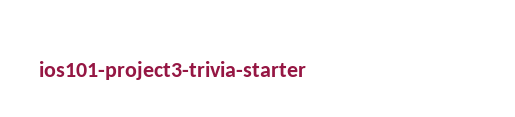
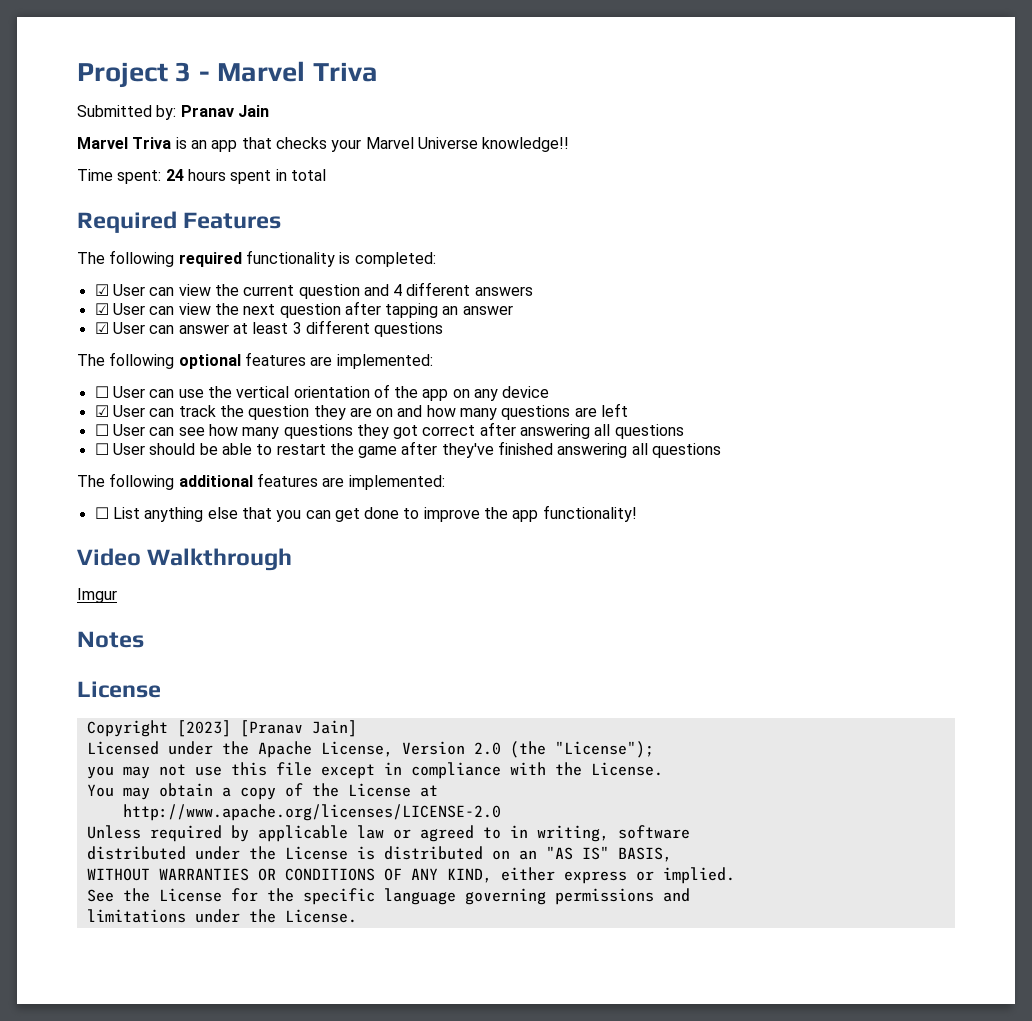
- ios101-project3-trivia-starter
+ Project 3 - Marvel Triva
+ Submitted by: Pranav Jain
+ Marvel Triva is an app that checks your Marvel Universe knowledge!!
+ Time spent: 24 hours spent in total
+ Required Features
+ The following required functionality is completed:
+ ☑ User can view the current question and 4 different answers
+ ☑ User can view the next question after tapping an answer
+ ☑ User can answer at least 3 different questions
+ The following optional features are implemented:
+ ☐ User can use the vertical orientation of the app on any device
+ ☑ User can track the question they are on and how many questions are left
+ ☐ User can see how many questions they got correct after answering all questions
+ ☐ User should be able to restart the game after they've finished answering all questions
+ The following additional features are implemented:
+ ☐ List anything else that you can get done to improve the app functionality!
+ Video Walkthrough
+ Imgur
+ Notes
+ License
+ Copyright [2023] [Pranav Jain]
+ Licensed under the Apache License, Version 2.0 (the "License");
+ you may not use this file except in compliance with the License.
+ You may obtain a copy of the License at
+ http://www.apache.org/licenses/LICENSE-2.0
+ Unless required by applicable law or agreed to in writing, software
+ distributed under the License is distributed on an "AS IS" BASIS,
+ WITHOUT WARRANTIES OR CONDITIONS OF ANY KIND, either express or implied.
+ See the License for the specific language governing permissions and
+ limitations under the License.

